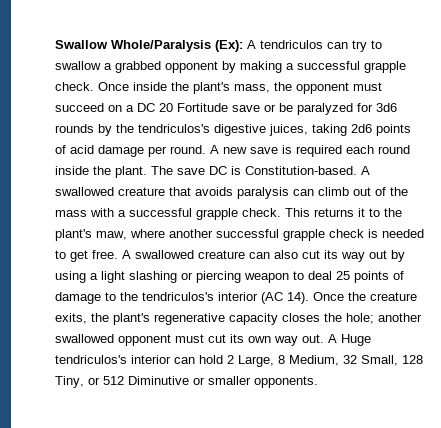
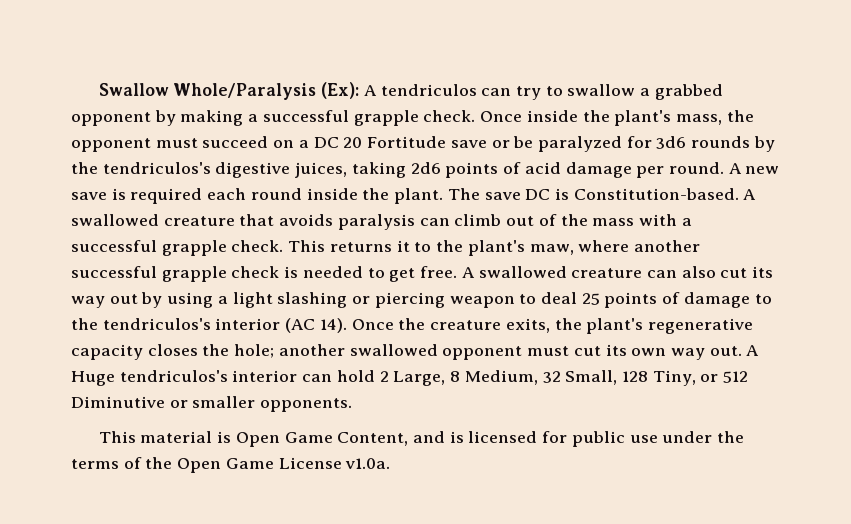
+ This material is Open Game Content, and is licensed for public use under the terms of the Open Game License v1.0a.

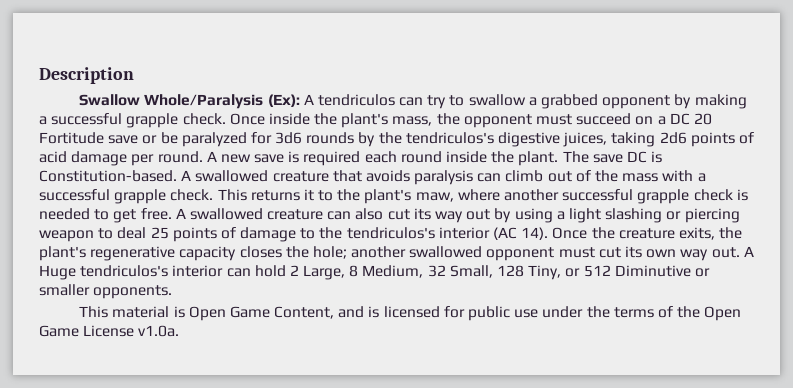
+ Description

